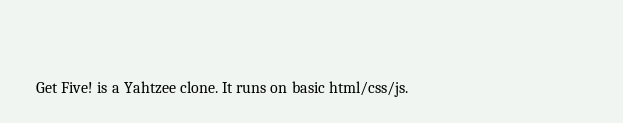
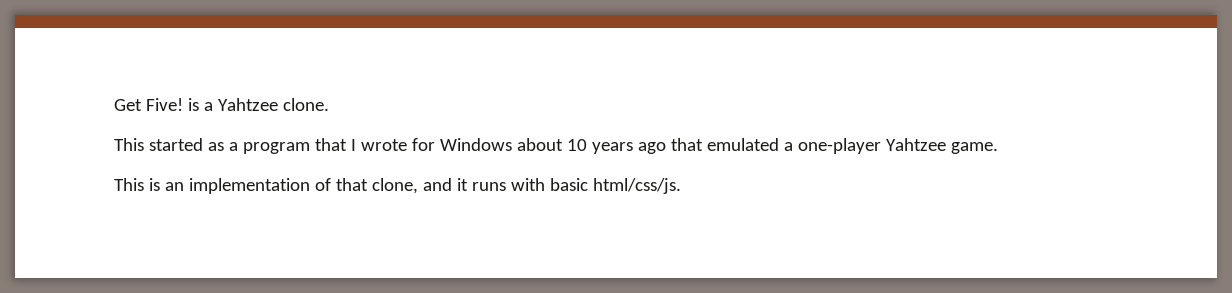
- Get Five! is a Yahtzee clone. It runs on basic html/css/js.
+ Get Five! is a Yahtzee clone.
+ This started as a program that I wrote for Windows about 10 years ago that emulated a one-player Yahtzee game.
+ This is an implementation of that clone, and it runs with basic html/css/js.

